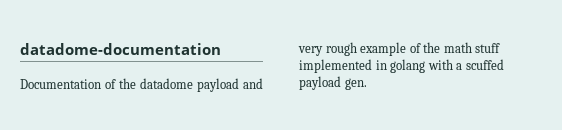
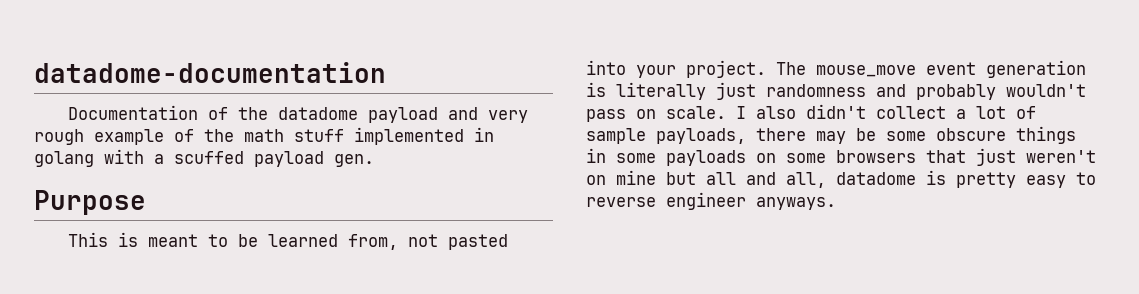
+ Purpose
+ This is meant to be learned from, not pasted into your project. The mouse_move event generation is literally just randomness and probably wouldn't pass on scale. I also didn't collect a lot of sample payloads, there may be some obscure things in some payloads on some browsers that just weren't on mine but all and all, datadome is pretty easy to reverse engineer anyways.

